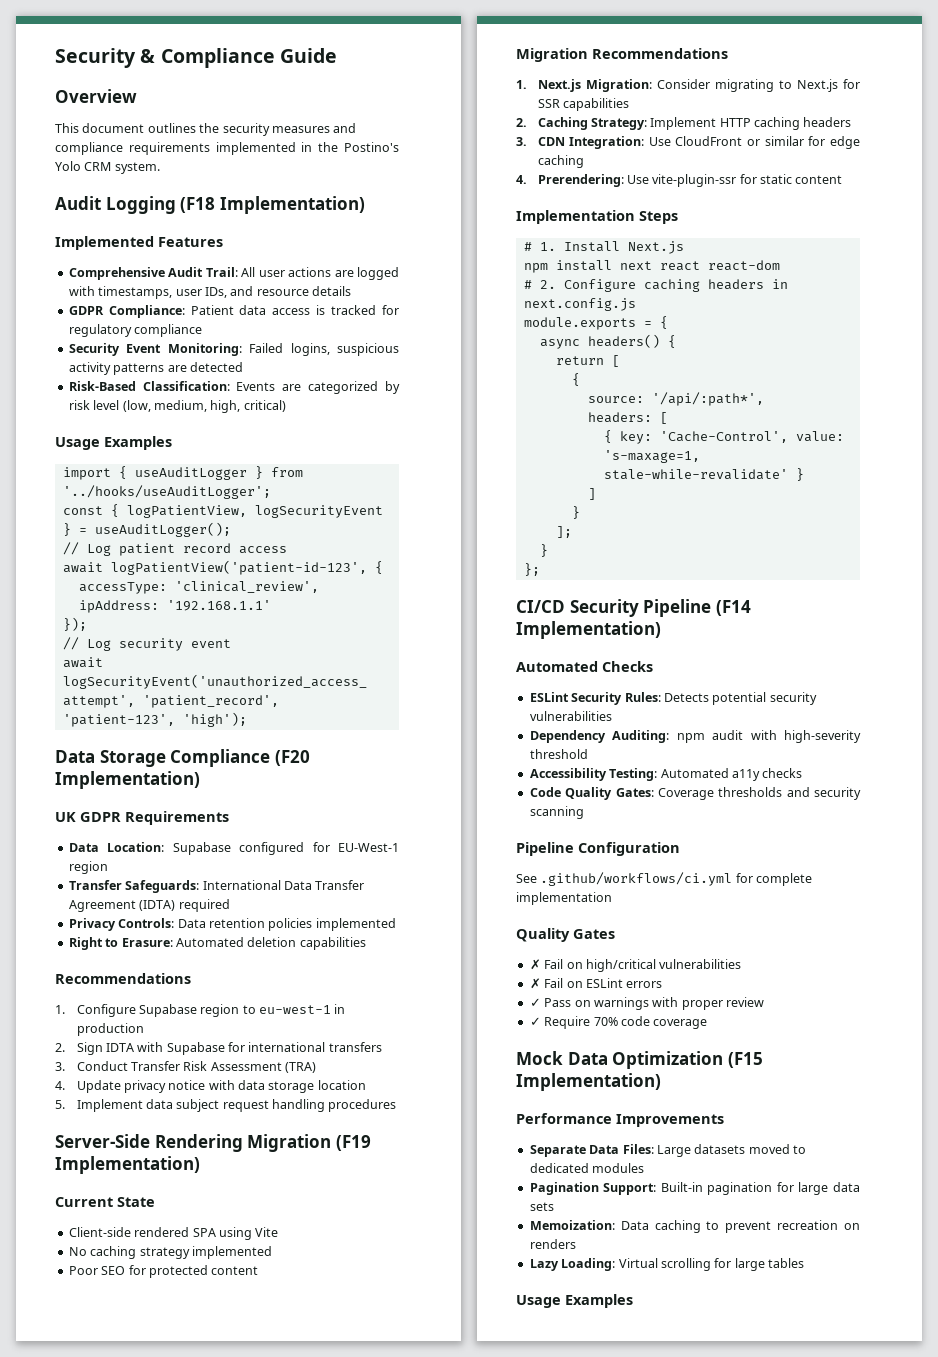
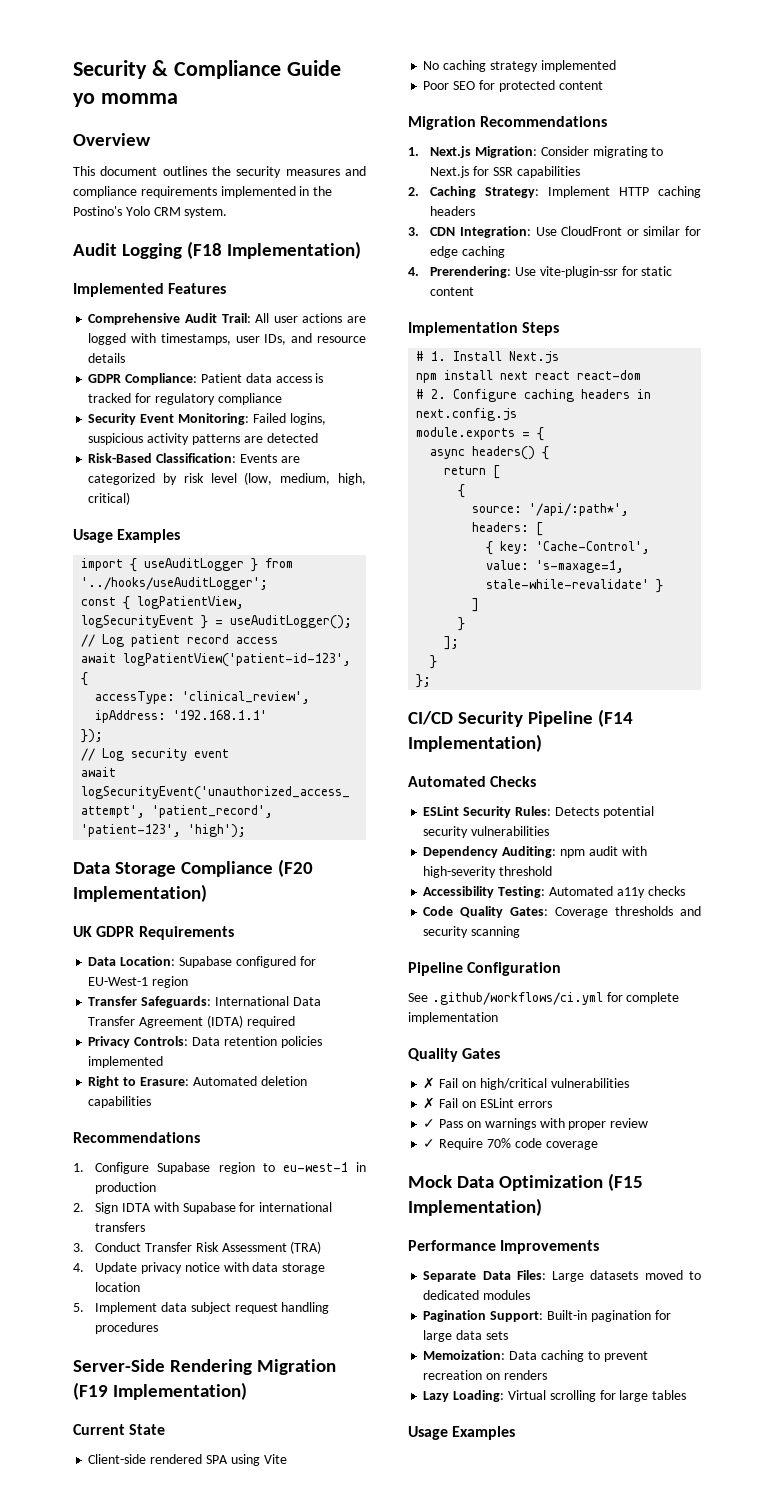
- Security & Compliance Guide
+ Security & Compliance Guide yo momma

